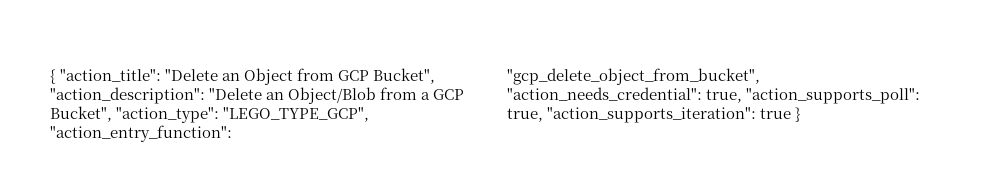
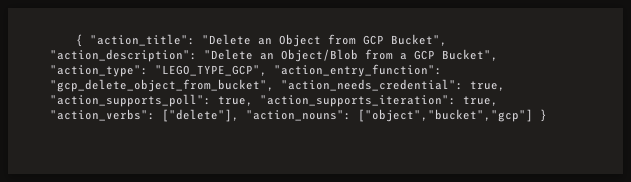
- { "action_title": "Delete an Object from GCP Bucket", "action_description": "Delete an Object/Blob from a GCP Bucket", "action_type": "LEGO_TYPE_GCP", "action_entry_function": "gcp_delete_object_from_bucket", "action_needs_credential": true, "action_supports_poll": true, "action_supports_iteration": true }
+ { "action_title": "Delete an Object from GCP Bucket", "action_description": "Delete an Object/Blob from a GCP Bucket", "action_type": "LEGO_TYPE_GCP", "action_entry_function": "gcp_delete_object_from_bucket", "action_needs_credential": true, "action_supports_poll": true, "action_supports_iteration": true, "action_verbs": ["delete"], "action_nouns": ["object","bucket","gcp"] }

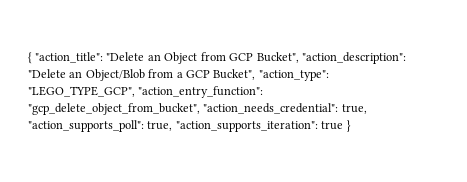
- { "action_title": "Delete an Object from GCP Bucket", "action_description": "Delete an Object/Blob from a GCP Bucket", "action_type": "LEGO_TYPE_GCP", "action_entry_function": "gcp_delete_object_from_bucket", "action_needs_credential": true, "action_supports_poll": true, "action_supports_iteration": true, "action_verbs": ["delete"], "action_nouns": ["object","bucket","gcp"] }
+ { "action_title": "Delete an Object from GCP Bucket", "action_description": "Delete an Object/Blob from a GCP Bucket", "action_type": "LEGO_TYPE_GCP", "action_entry_function": "gcp_delete_object_from_bucket", "action_needs_credential": true, "action_supports_poll": true, "action_supports_iteration": true }

